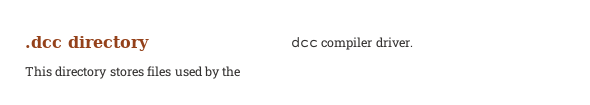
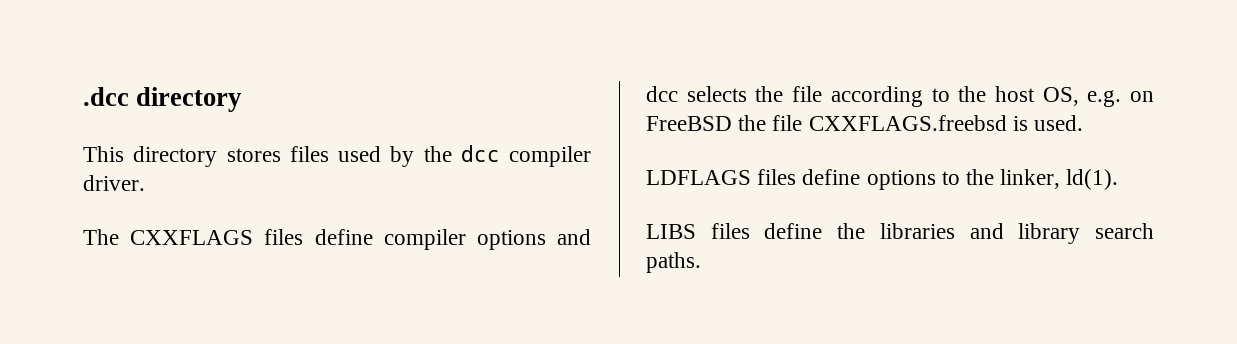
+ The CXXFLAGS files define compiler options and dcc selects the file according to the host OS, e.g. on FreeBSD the file CXXFLAGS.freebsd is used.
+ LDFLAGS files define options to the linker, ld(1).
+ LIBS files define the libraries and library search paths.

